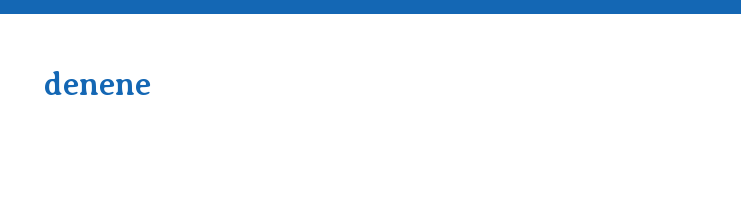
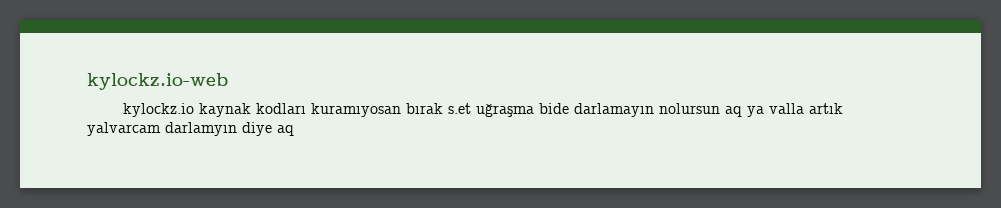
- denene
+ kylockz.io-web
+ kylockz.io kaynak kodları kuramıyosan bırak s.et uğraşma bide darlamayın nolursun aq ya valla artık yalvarcam darlamyın diye aq

